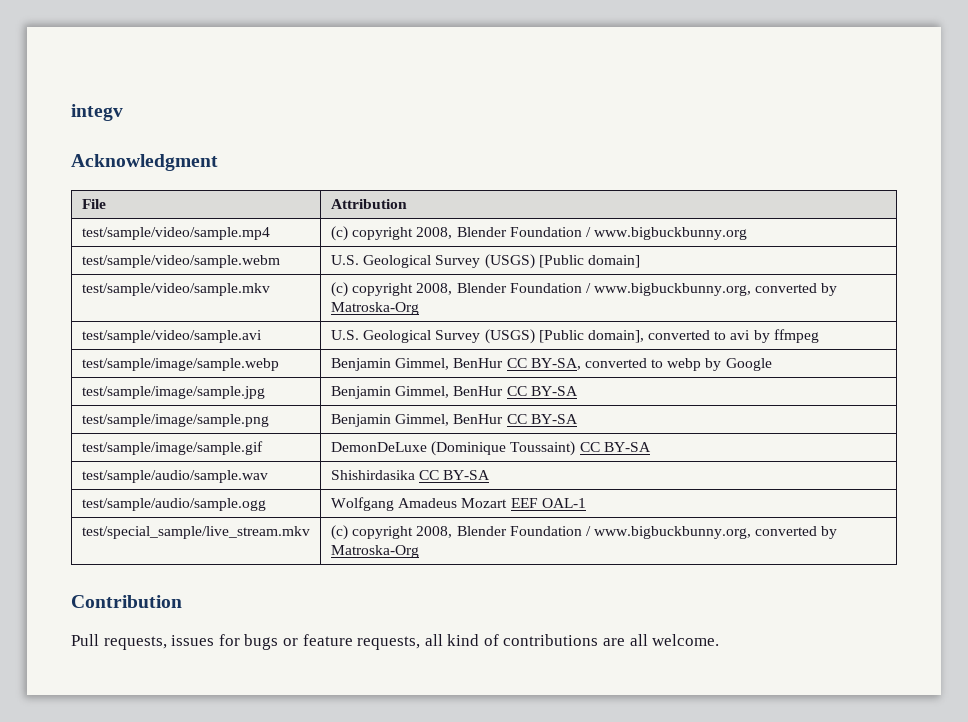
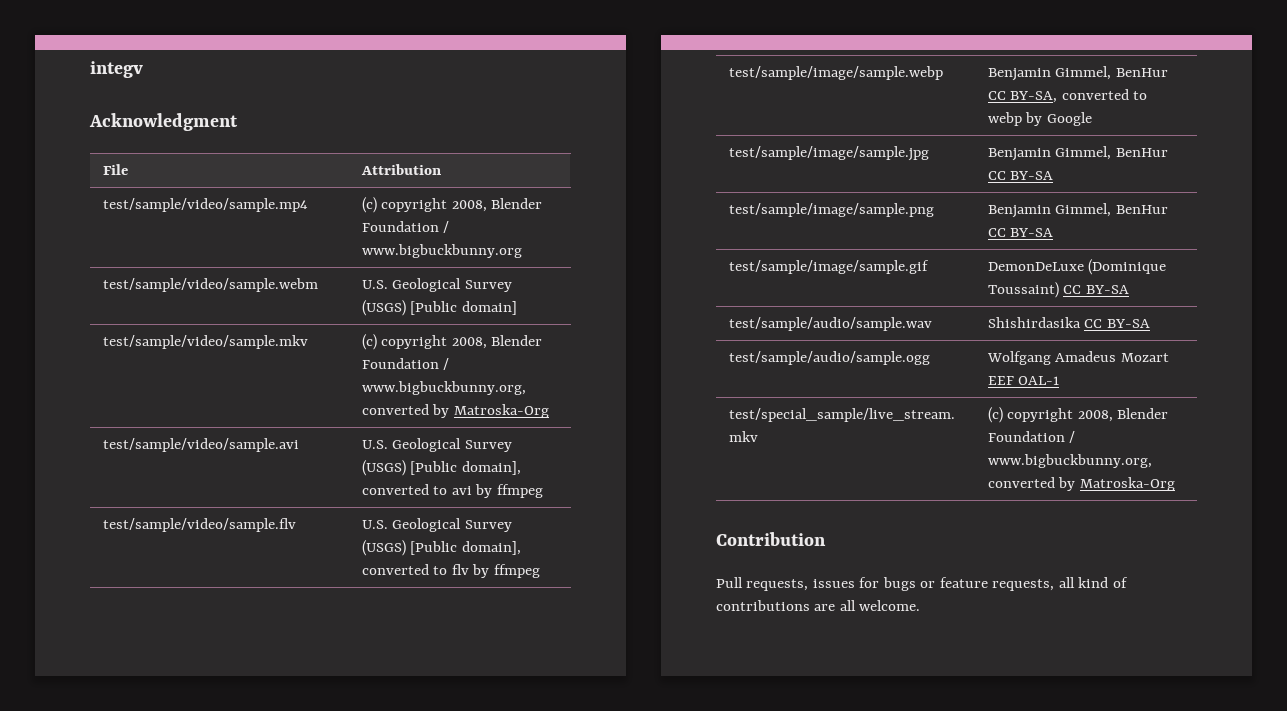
+ test/sample/video/sample.flv | U.S. Geological Survey (USGS) [Public domain], converted to flv by ffmpeg

